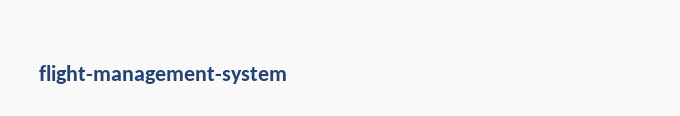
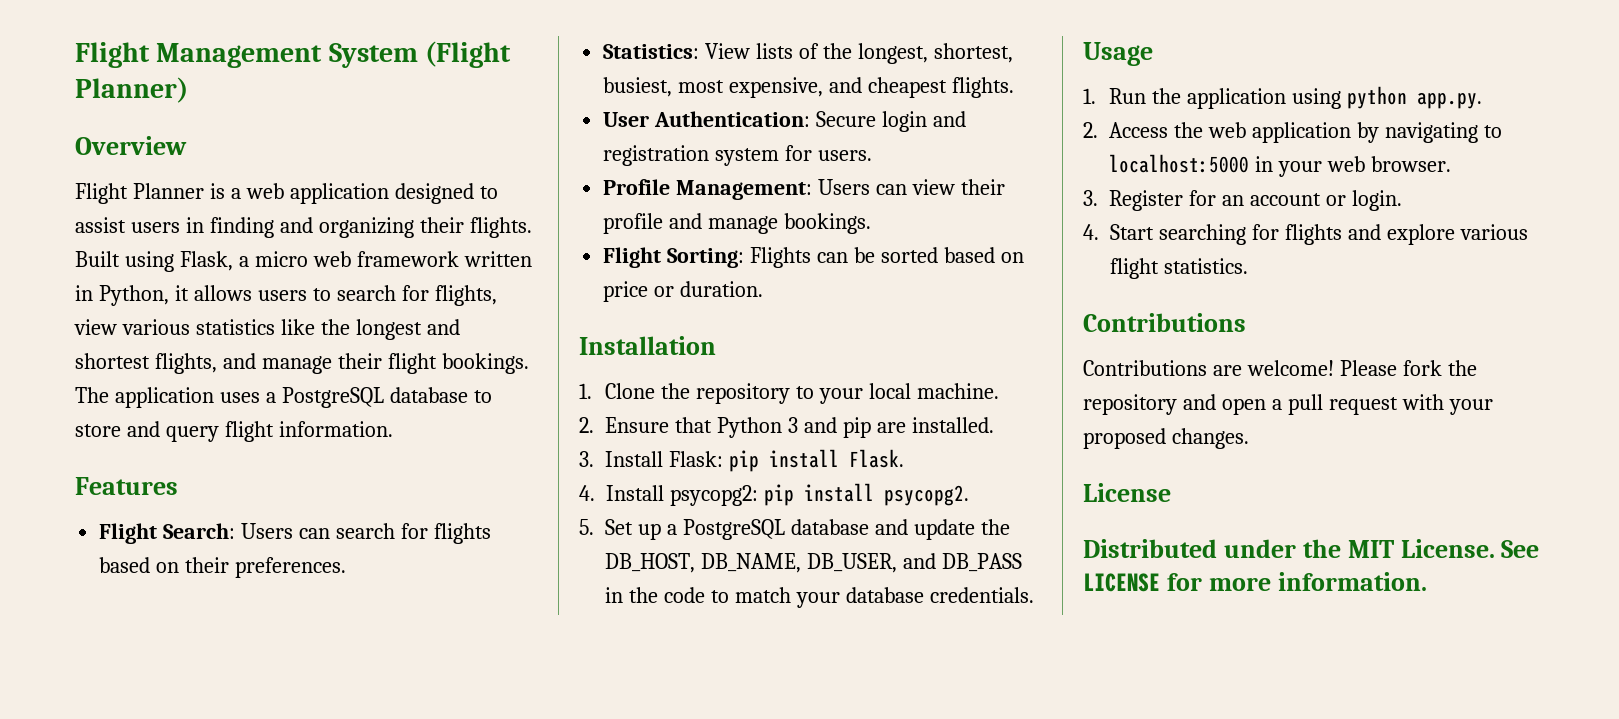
- flight-management-system
+ Flight Management System (Flight Planner)
+ Overview
+ Flight Planner is a web application designed to assist users in finding and organizing their flights. Built using Flask, a micro web framework written in Python, it allows users to search for flights, view various statistics like the longest and shortest flights, and manage their flight bookings. The application uses a PostgreSQL database to store and query flight information.
+ Features
+ Flight Search: Users can search for flights based on their preferences.
+ Statistics: View lists of the longest, shortest, busiest, most expensive, and cheapest flights.
+ User Authentication: Secure login and registration system for users.
+ Profile Management: Users can view their profile and manage bookings.
+ Flight Sorting: Flights can be sorted based on price or duration.
+ Installation
+ 1. Clone the repository to your local machine.
+ 2. Ensure that Python 3 and pip are installed.
+ 3. Install Flask: pip install Flask.
+ 4. Install psycopg2: pip install psycopg2.
+ 5. Set up a PostgreSQL database and update the DB_HOST, DB_NAME, DB_USER, and DB_PASS in the code to match your database credentials.
+ Usage
+ 1. Run the application using python app.py.
+ 2. Access the web application by navigating to localhost:5000 in your web browser.
+ 3. Register for an account or login.
+ 4. Start searching for flights and explore various flight statistics.
+ Contributions
+ Contributions are welcome! Please fork the repository and open a pull request with your proposed changes.
+ License
+ Distributed under the MIT License. See LICENSE for more information.

